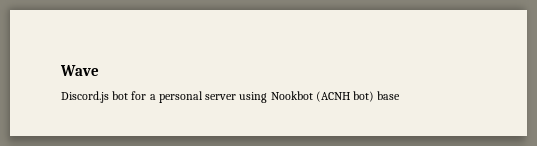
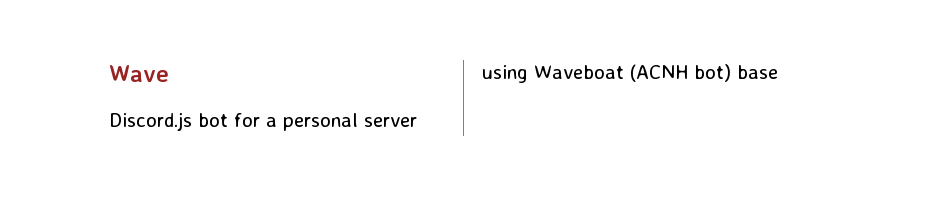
- Discord.js bot for a personal server using Nookbot (ACNH bot) base
+ Discord.js bot for a personal server using Waveboat (ACNH bot) base

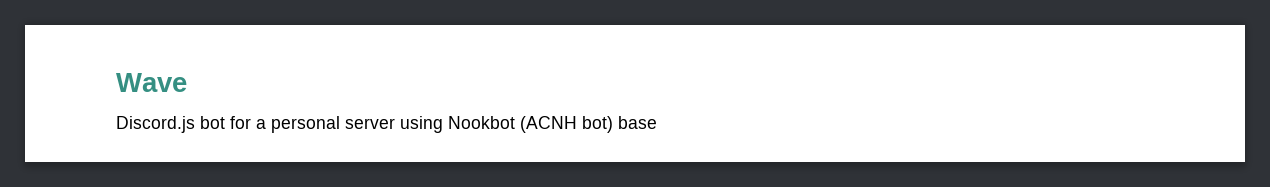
- Discord.js bot for a personal server using Waveboat (ACNH bot) base
+ Discord.js bot for a personal server using Nookbot (ACNH bot) base

